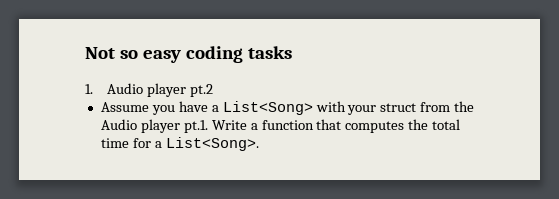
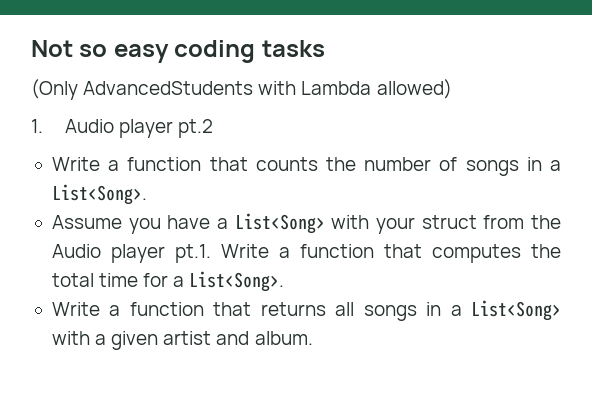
+ (Only AdvancedStudents with Lambda allowed)
+ Write a function that counts the number of songs in a List<Song>.
+ Write a function that returns all songs in a List<Song> with a given artist and album.

